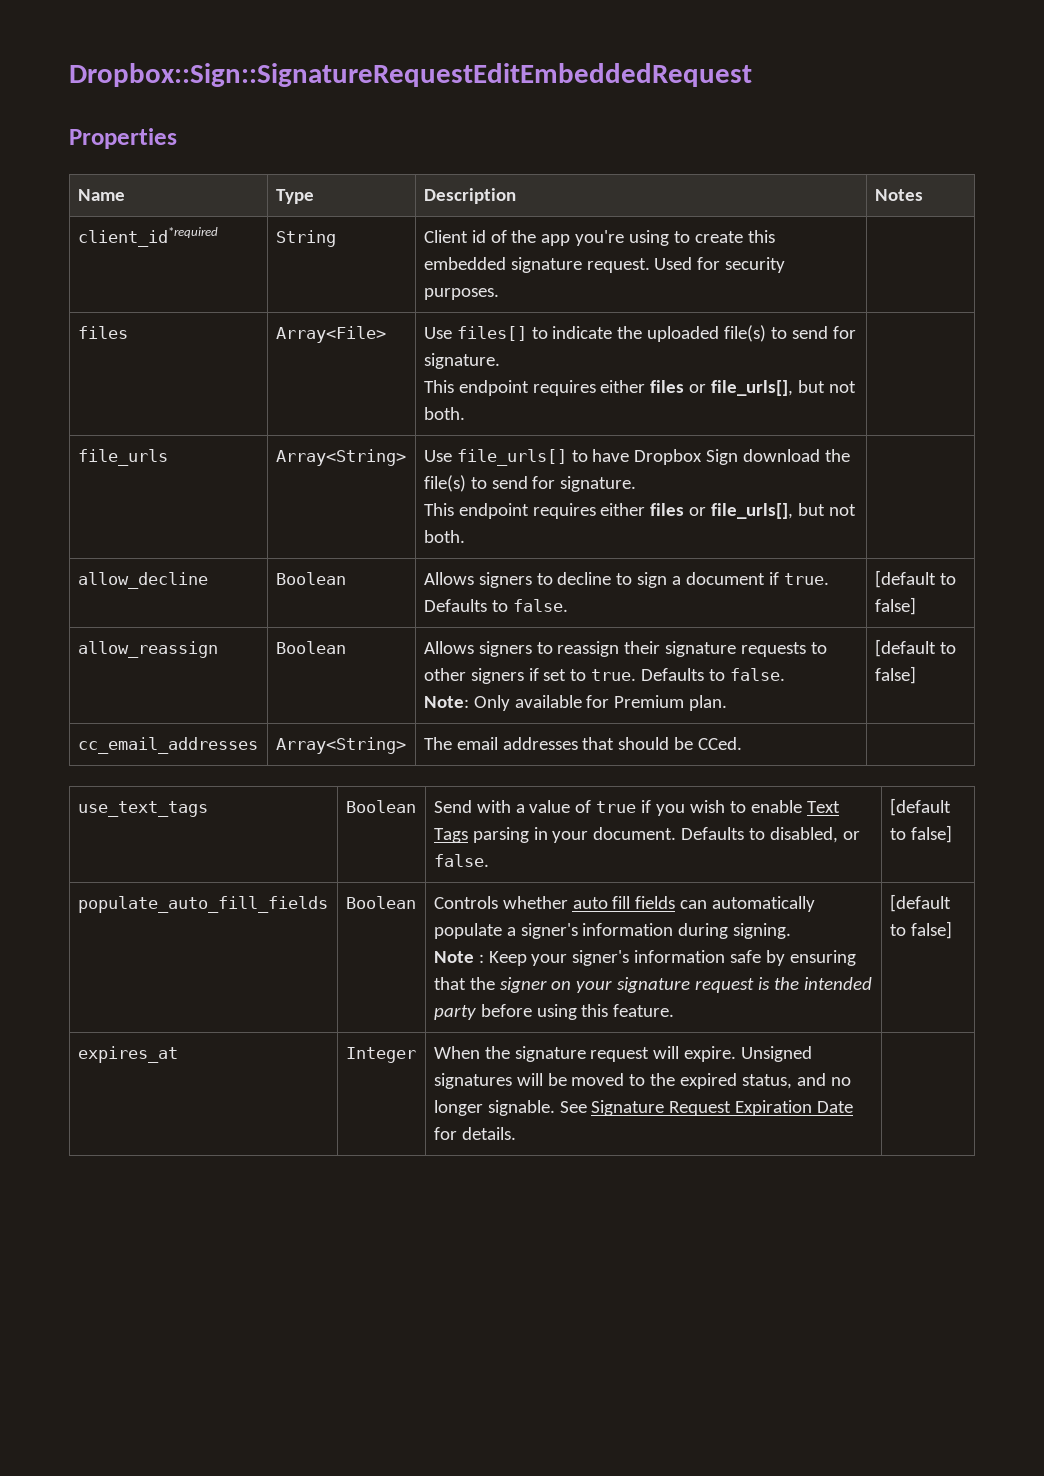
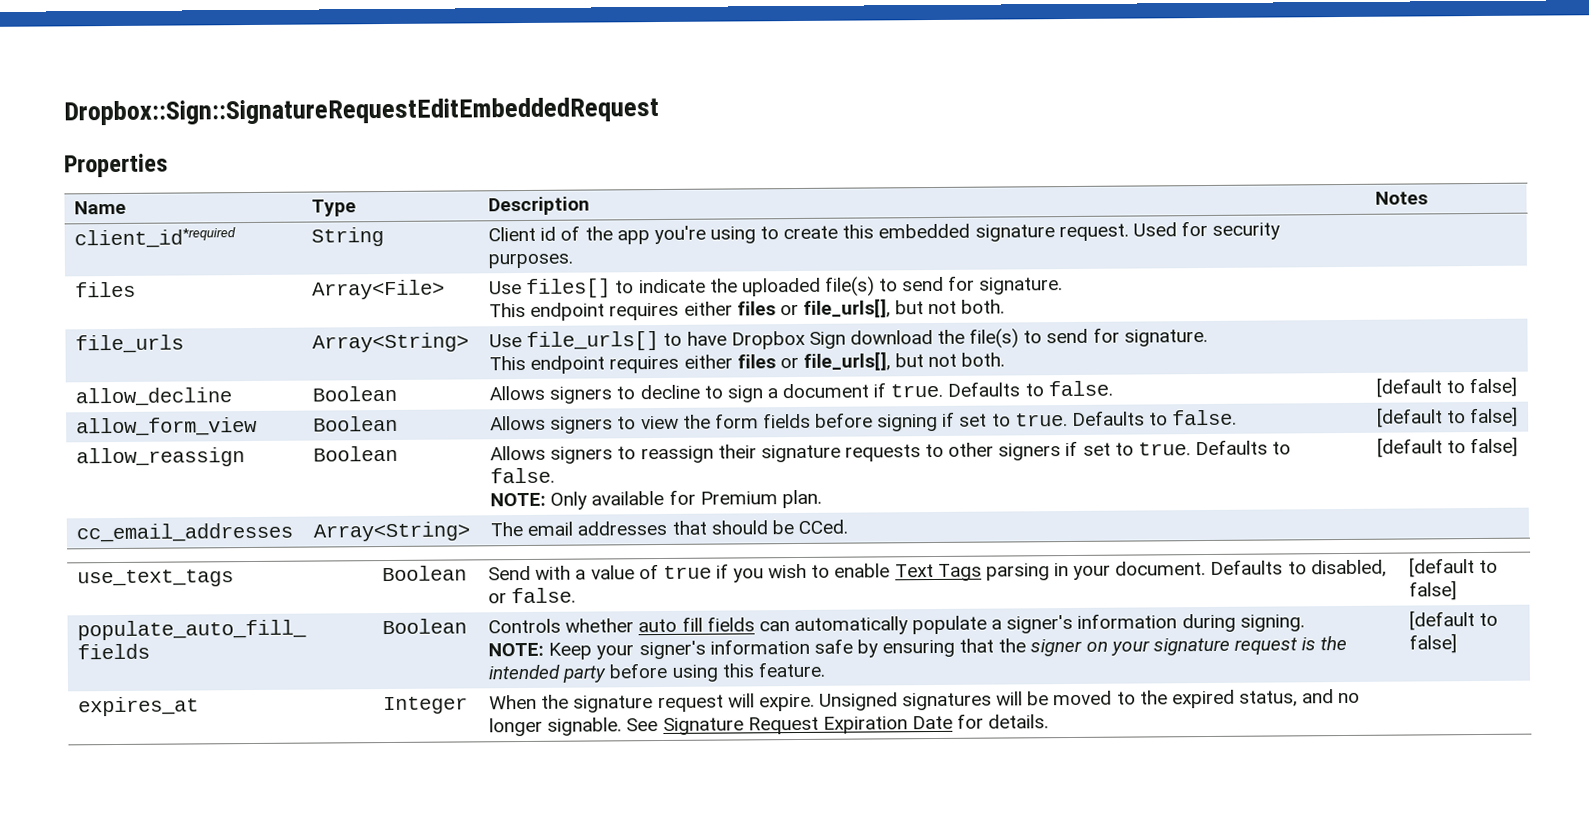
+ allow_form_view | Boolean | Allows signers to view the form fields before signing if set to true. Defaults to false. | [default to false]
  allow_reassign | Boolean | Allows signers to reassign their signature requests to other signers if set to true. Defaults to false.
- Note: Only available for Premium plan. | [default to false]
+ NOTE: Only available for Premium plan. | [default to false]
- Note : Keep your signer's information safe by ensuring that the signer on your signature request is the intended party before using this feature.
+ NOTE: Keep your signer's information safe by ensuring that the signer on your signature request is the intended party before using this feature.

